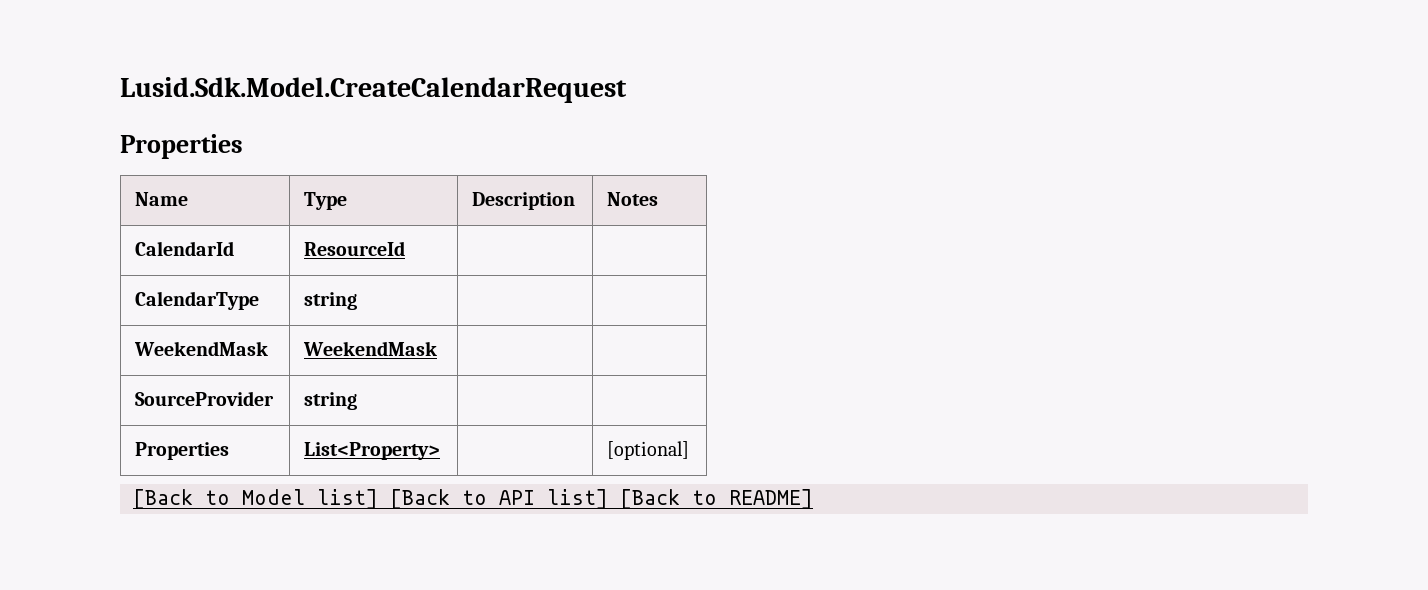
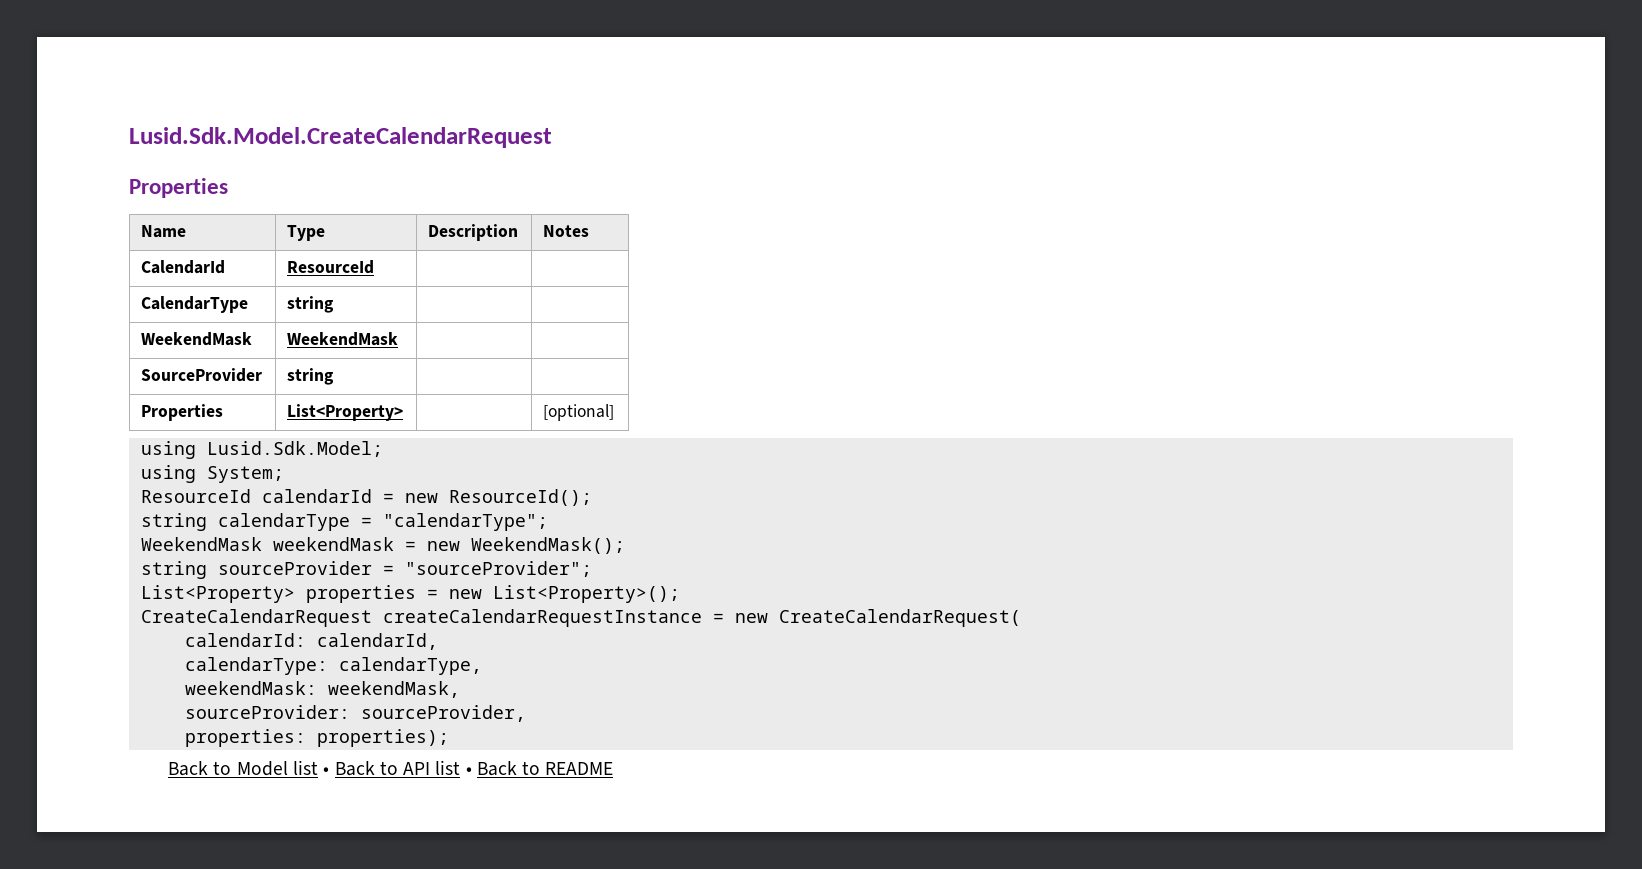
- [Back to Model list] [Back to API list] [Back to README]
+ using Lusid.Sdk.Model;
+ using System;
+ ResourceId calendarId = new ResourceId();
+ string calendarType = "calendarType";
+ WeekendMask weekendMask = new WeekendMask();
+ string sourceProvider = "sourceProvider";
+ List<Property> properties = new List<Property>();
+ CreateCalendarRequest createCalendarRequestInstance = new CreateCalendarRequest(
+ calendarId: calendarId,
+ calendarType: calendarType,
+ weekendMask: weekendMask,
+ sourceProvider: sourceProvider,
+ properties: properties);
+ Back to Model list • Back to API list • Back to README

